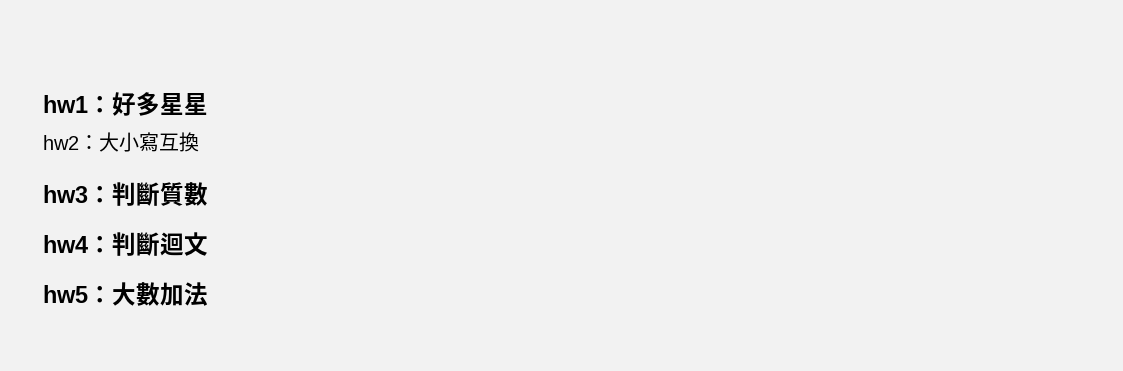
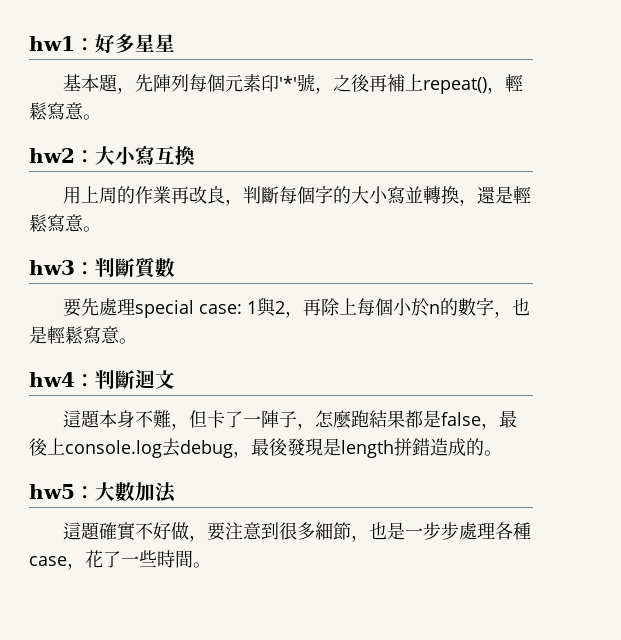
+ 基本題，先陣列每個元素印'*'號，之後再補上repeat()，輕鬆寫意。
  hw2：大小寫互換
+ 用上周的作業再改良，判斷每個字的大小寫並轉換，還是輕鬆寫意。
  hw3：判斷質數
+ 要先處理special case: 1與2，再除上每個小於n的數字，也是輕鬆寫意。
  hw4：判斷迴文
+ 這題本身不難，但卡了一陣子，怎麼跑結果都是false，最後上console.log去debug，最後發現是length拼錯造成的。
  hw5：大數加法
+ 這題確實不好做，要注意到很多細節，也是一步步處理各種case，花了一些時間。

